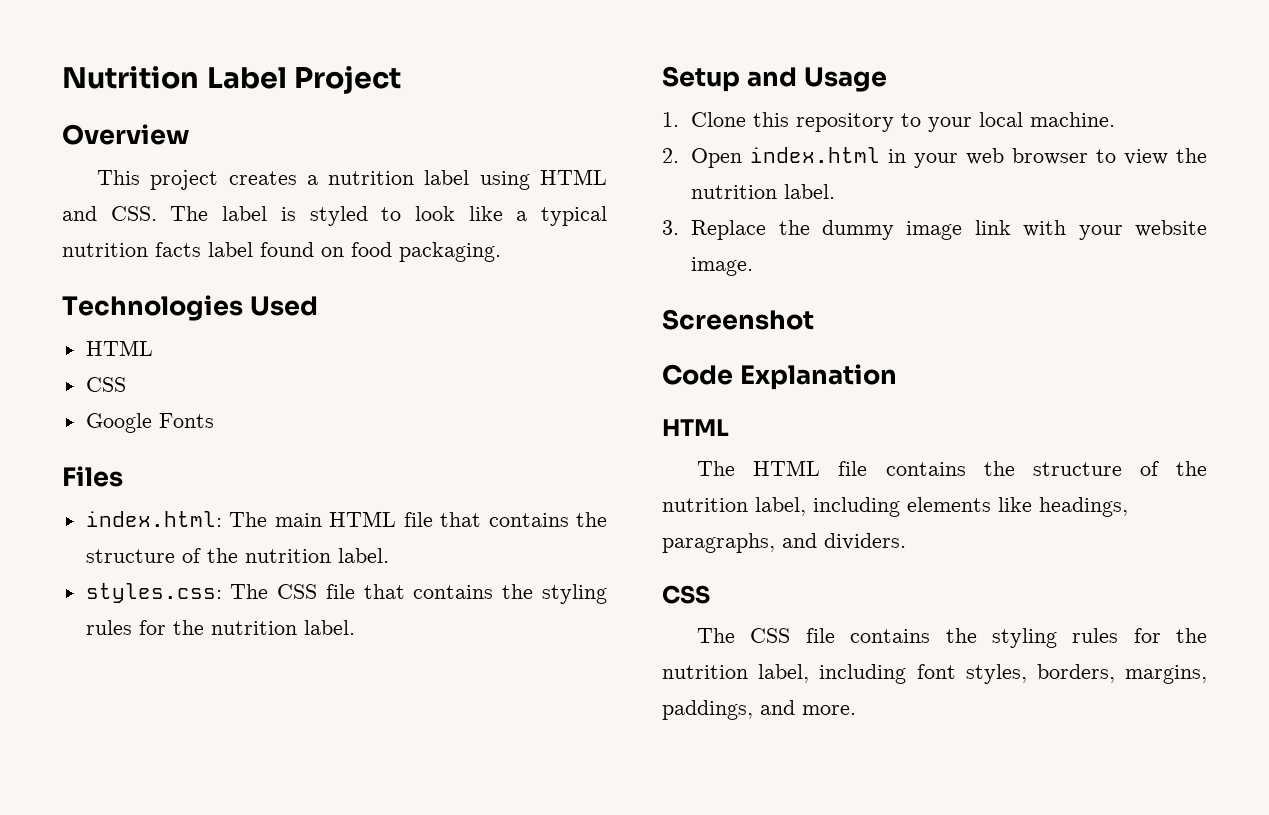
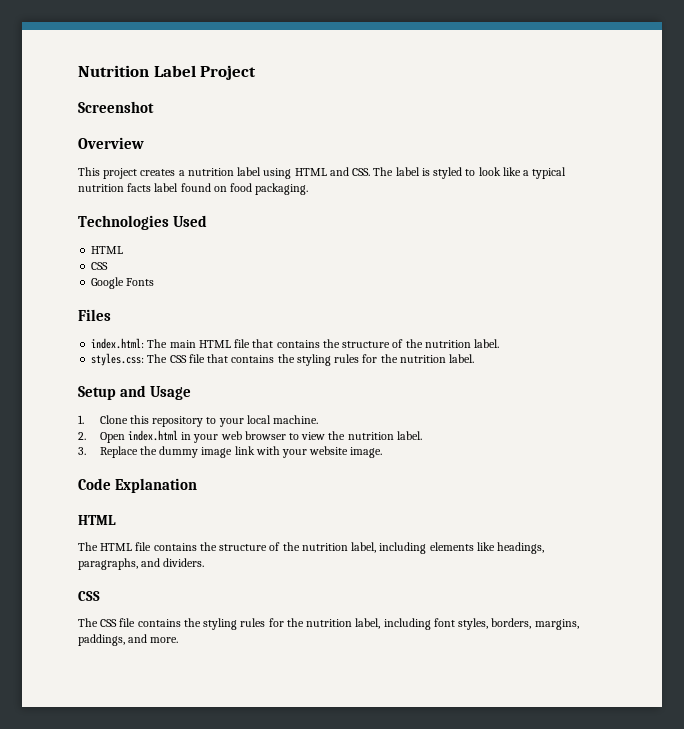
+ Screenshot
- Screenshot

